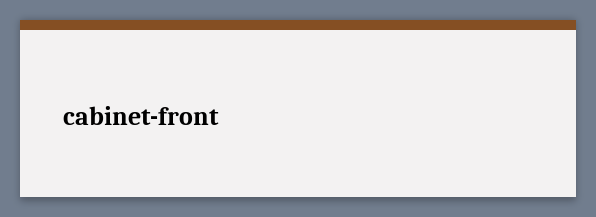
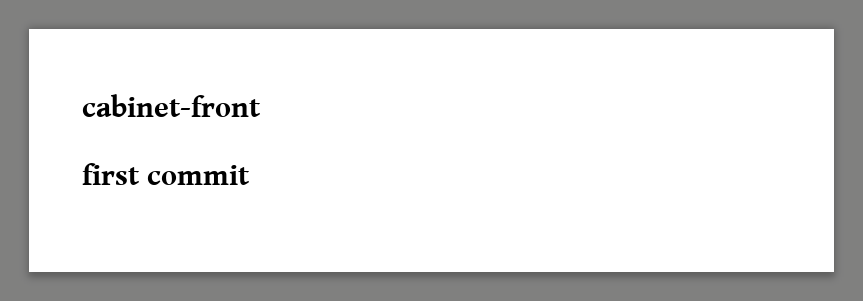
+ first commit

